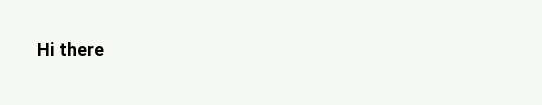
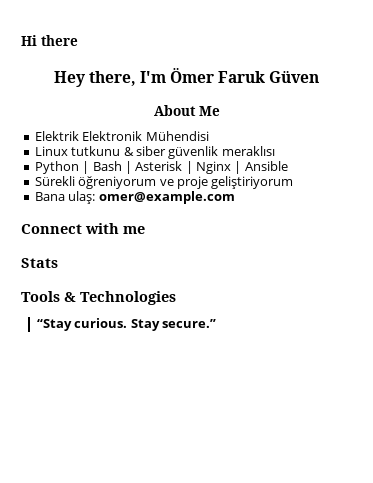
+ Hey there, I'm Ömer Faruk Güven
+ About Me
+ Elektrik Elektronik Mühendisi
+ Linux tutkunu & siber güvenlik meraklısı
+ Python | Bash | Asterisk | Nginx | Ansible
+ Sürekli öğreniyorum ve proje geliştiriyorum
+ Bana ulaş: omer@example.com
+ Connect with me
+ Stats
+ Tools & Technologies
+ “Stay curious. Stay secure.”

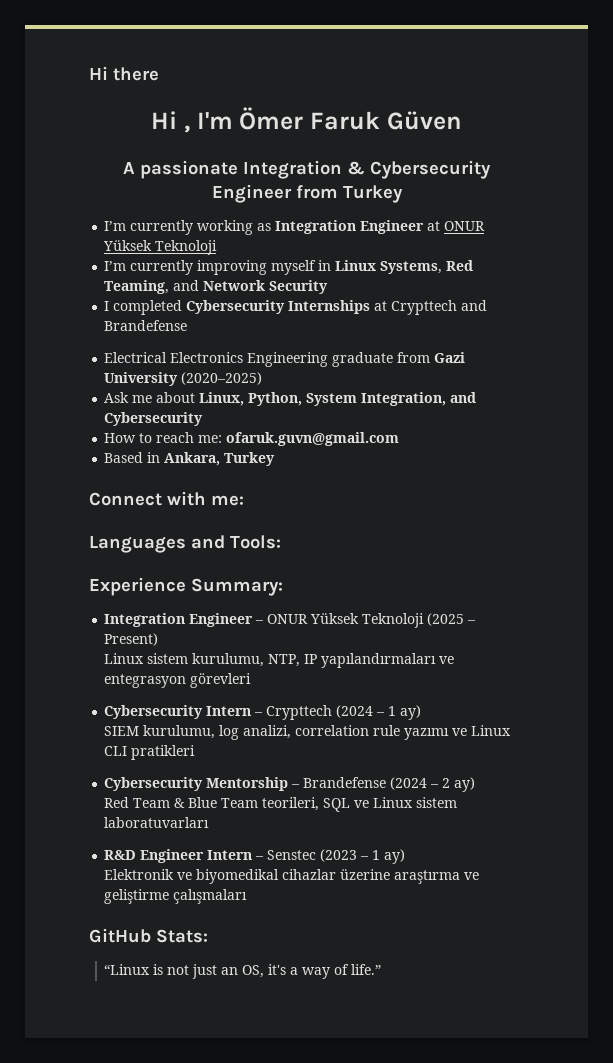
- Hey there, I'm Ömer Faruk Güven
+ Hi , I'm Ömer Faruk Güven
- About Me
- Elektrik Elektronik Mühendisi
- Linux tutkunu & siber güvenlik meraklısı
- Python | Bash | Asterisk | Nginx | Ansible
- Sürekli öğreniyorum ve proje geliştiriyorum
- Bana ulaş: omer@example.com
- Connect with me
- Stats
- Tools & Technologies
- “Stay curious. Stay secure.”
+ A passionate Integration & Cybersecurity Engineer from Turkey
+ I’m currently working as Integration Engineer at ONUR Yüksek Teknoloji
+ I’m currently improving myself in Linux Systems, Red Teaming, and Network Security
+ I completed Cybersecurity Internships at Crypttech and Brandefense
+ Electrical Electronics Engineering graduate from Gazi University (2020–2025)
+ Ask me about Linux, Python, System Integration, and Cybersecurity
+ How to reach me: ofaruk.guvn@gmail.com
+ Based in Ankara, Turkey
+ Connect with me:
+ Languages and Tools:
+ Experience Summary:
+ Integration Engineer – ONUR Yüksek Teknoloji (2025 – Present)
+ Linux sistem kurulumu, NTP, IP yapılandırmaları ve entegrasyon görevleri
+ Cybersecurity Intern – Crypttech (2024 – 1 ay)
+ SIEM kurulumu, log analizi, correlation rule yazımı ve Linux CLI pratikleri
+ Cybersecurity Mentorship – Brandefense (2024 – 2 ay)
+ Red Team & Blue Team teorileri, SQL ve Linux sistem laboratuvarları
+ R&D Engineer Intern – Senstec (2023 – 1 ay)
+ Elektronik ve biyomedikal cihazlar üzerine araştırma ve geliştirme çalışmaları
+ GitHub Stats:
+ “Linux is not just an OS, it's a way of life.”

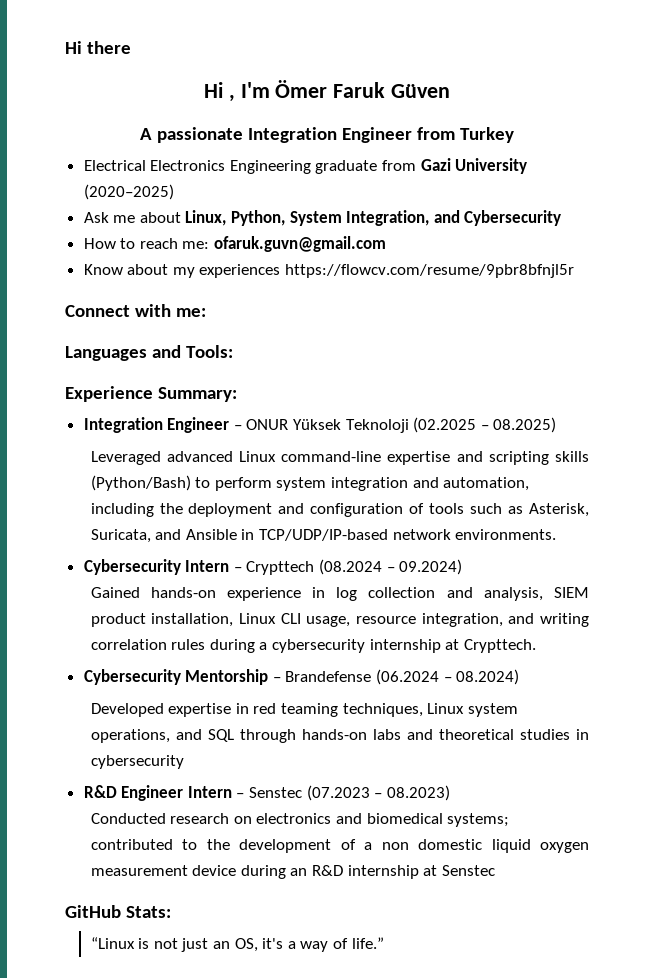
- A passionate Integration & Cybersecurity Engineer from Turkey
+ A passionate Integration Engineer from Turkey
- I’m currently working as Integration Engineer at ONUR Yüksek Teknoloji
- I’m currently improving myself in Linux Systems, Red Teaming, and Network Security
- I completed Cybersecurity Internships at Crypttech and Brandefense
- Based in Ankara, Turkey
+ Know about my experiences https://flowcv.com/resume/9pbr8bfnjl5r
- Integration Engineer – ONUR Yüksek Teknoloji (2025 – Present)
- Linux sistem kurulumu, NTP, IP yapılandırmaları ve entegrasyon görevleri
- Cybersecurity Intern – Crypttech (2024 – 1 ay)
- SIEM kurulumu, log analizi, correlation rule yazımı ve Linux CLI pratikleri
- Cybersecurity Mentorship – Brandefense (2024 – 2 ay)
- Red Team & Blue Team teorileri, SQL ve Linux sistem laboratuvarları
+ Integration Engineer – ONUR Yüksek Teknoloji (02.2025 – 08.2025)
+ Leveraged advanced Linux command-line expertise and scripting skills (Python/Bash) to perform system integration and automation, including the deployment and configuration of tools such as Asterisk, Suricata, and Ansible in TCP/UDP/IP-based network environments.
+ Cybersecurity Intern – Crypttech (08.2024 – 09.2024)
+ Gained hands-on experience in log collection and analysis, SIEM product installation, Linux CLI usage, resource integration, and writing correlation rules during a cybersecurity internship at Crypttech.
+ Cybersecurity Mentorship – Brandefense (06.2024 – 08.2024)
+ Developed expertise in red teaming techniques, Linux system operations, and SQL through hands-on labs and theoretical studies in cybersecurity
- R&D Engineer Intern – Senstec (2023 – 1 ay)
- Elektronik ve biyomedikal cihazlar üzerine araştırma ve geliştirme çalışmaları
+ R&D Engineer Intern – Senstec (07.2023 – 08.2023)
+ Conducted research on electronics and biomedical systems; contributed to the development of a non domestic liquid oxygen measurement device during an R&D internship at Senstec

